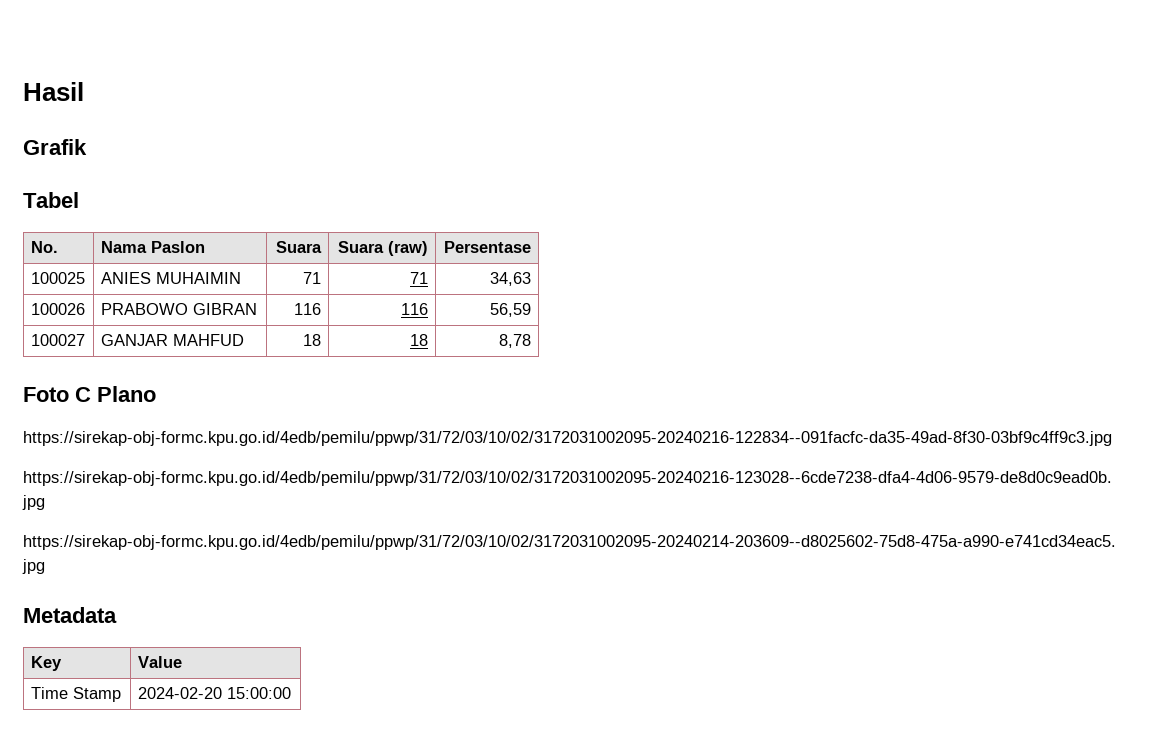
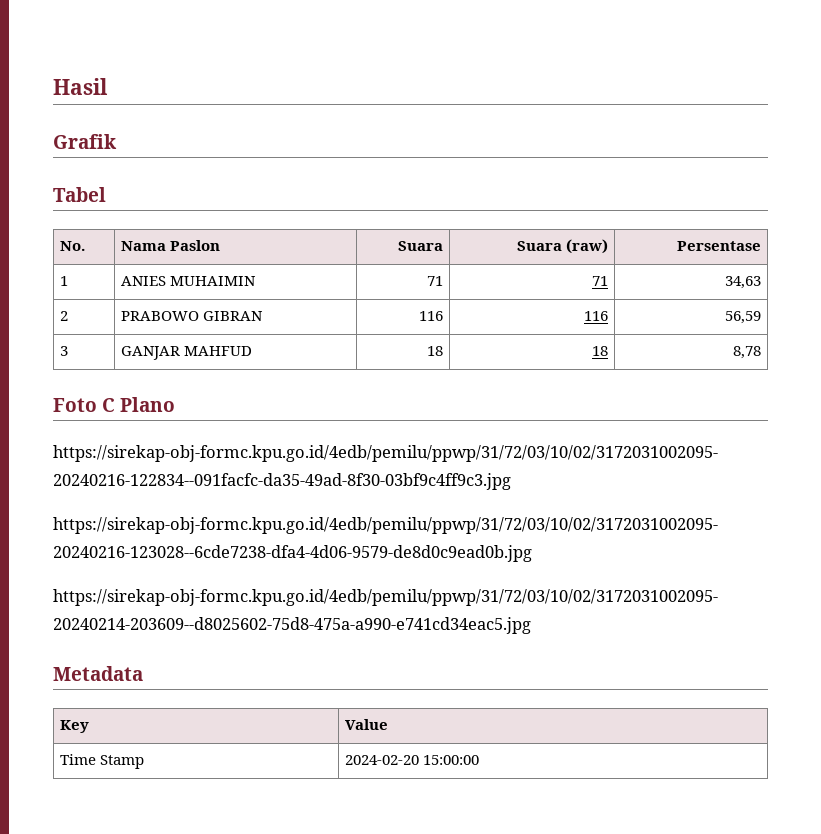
- 100025 | ANIES MUHAIMIN | 71 | 71 | 34,63
+ 1 | ANIES MUHAIMIN | 71 | 71 | 34,63
- 100026 | PRABOWO GIBRAN | 116 | 116 | 56,59
+ 2 | PRABOWO GIBRAN | 116 | 116 | 56,59
- 100027 | GANJAR MAHFUD | 18 | 18 | 8,78
+ 3 | GANJAR MAHFUD | 18 | 18 | 8,78

